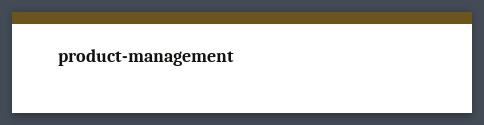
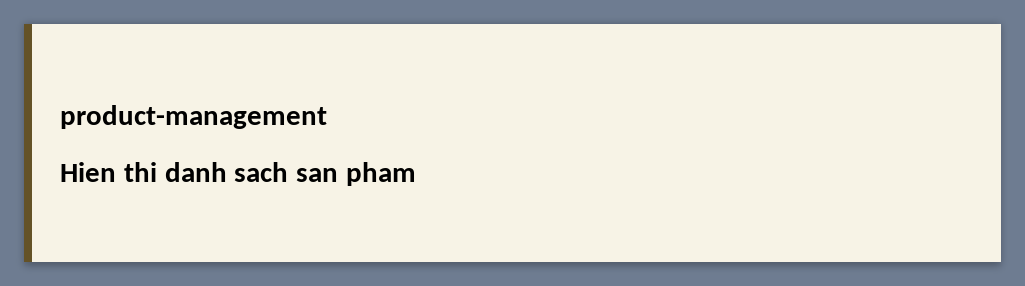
+ Hien thi danh sach san pham

